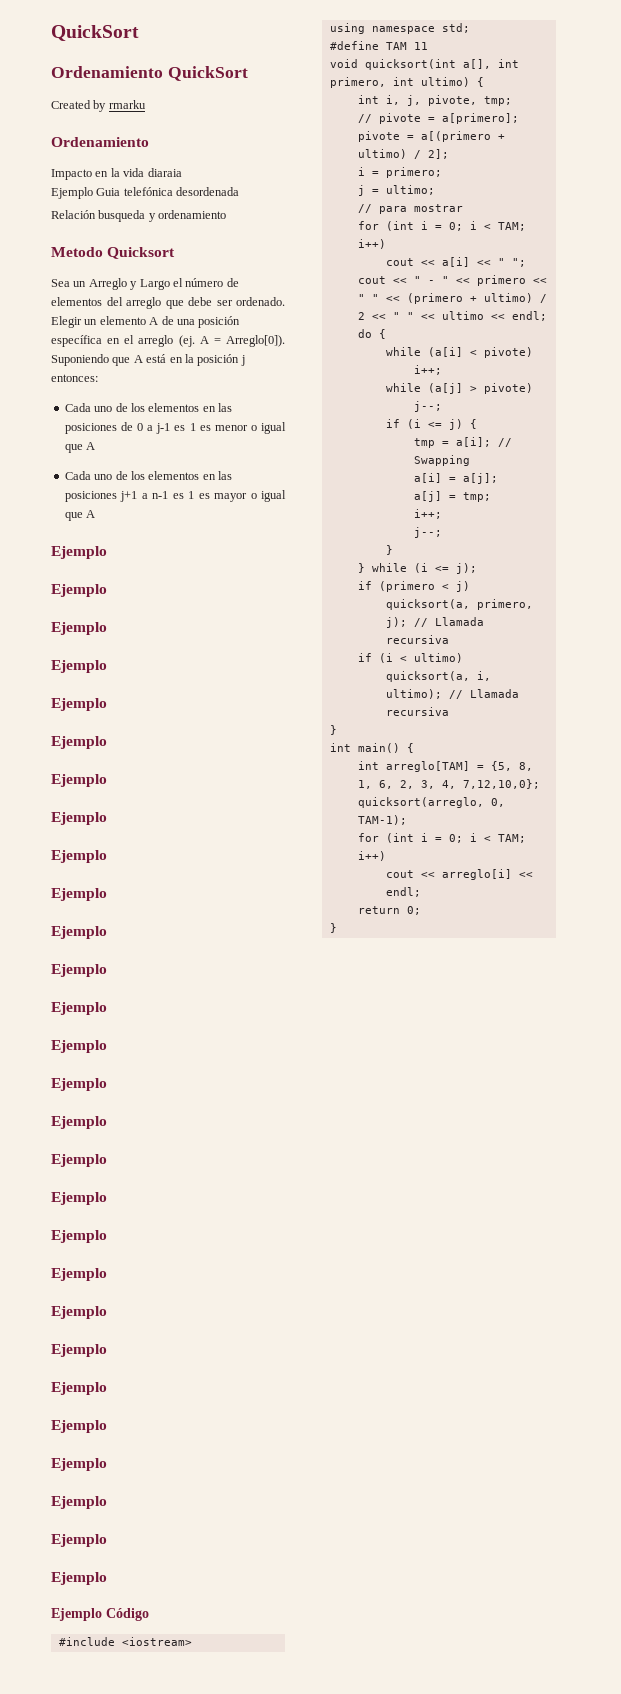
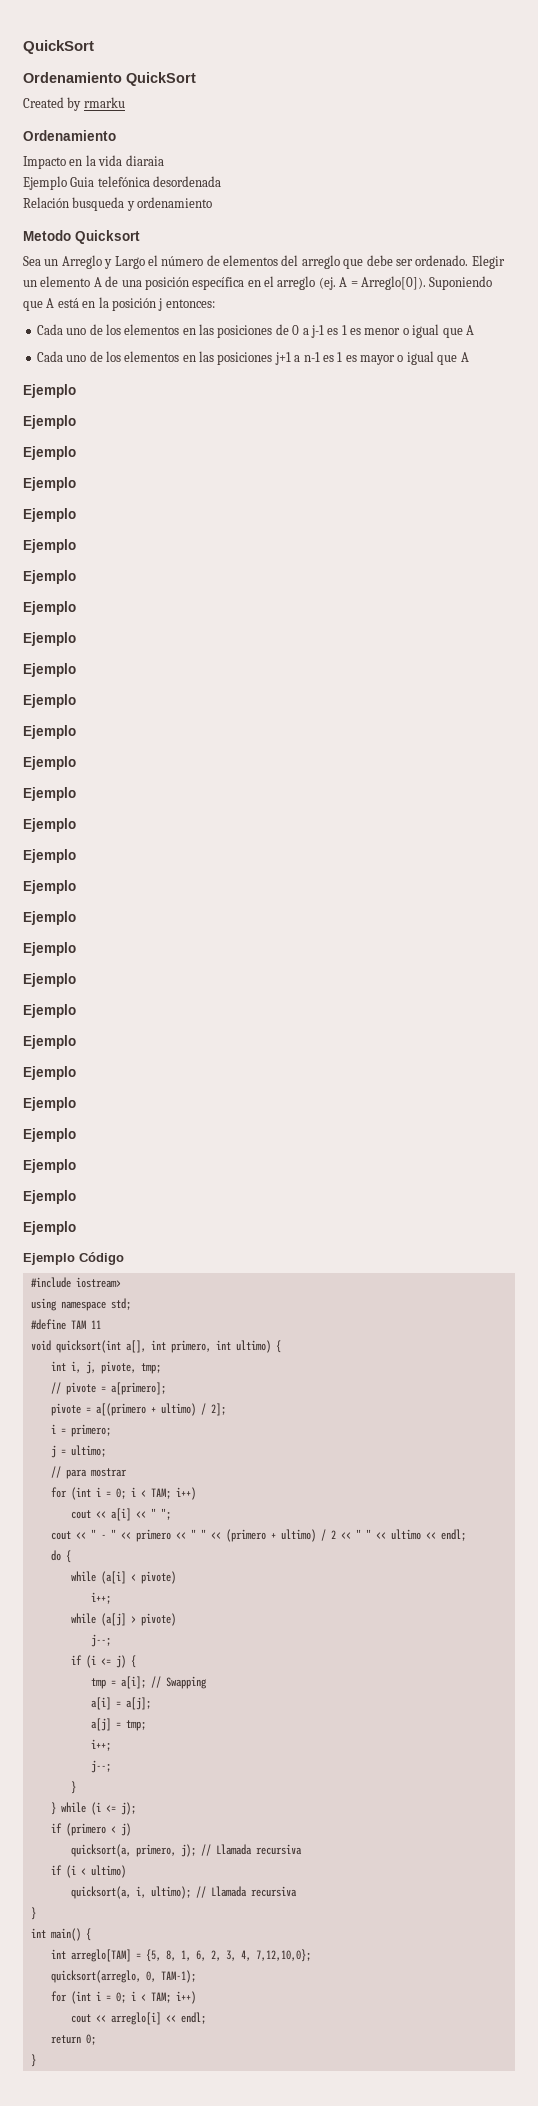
- #include <iostream>
+ #include iostream>

